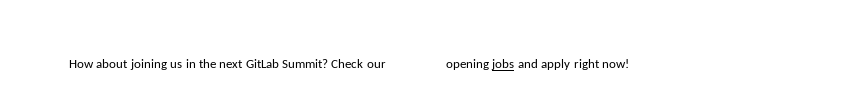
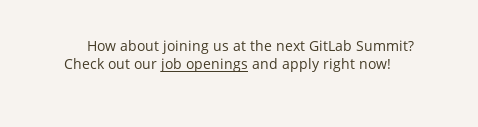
- How about joining us in the next GitLab Summit?
+ How about joining us at the next GitLab Summit?
- Check our opening jobs and apply right now!
+ Check out our job openings and apply right now!

